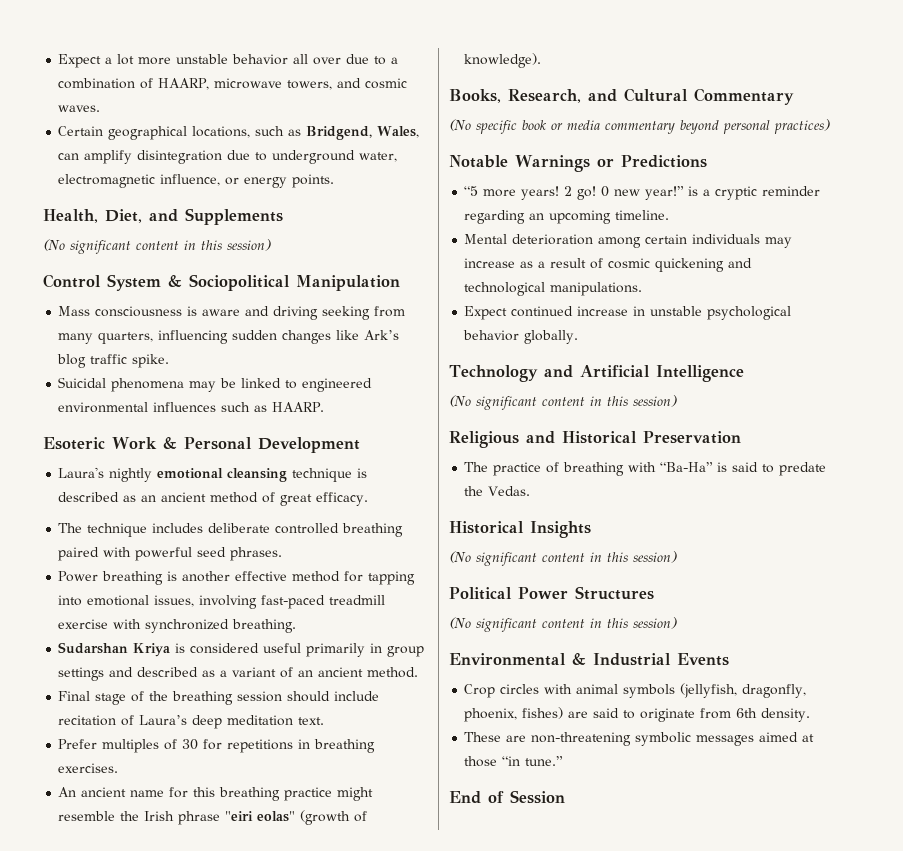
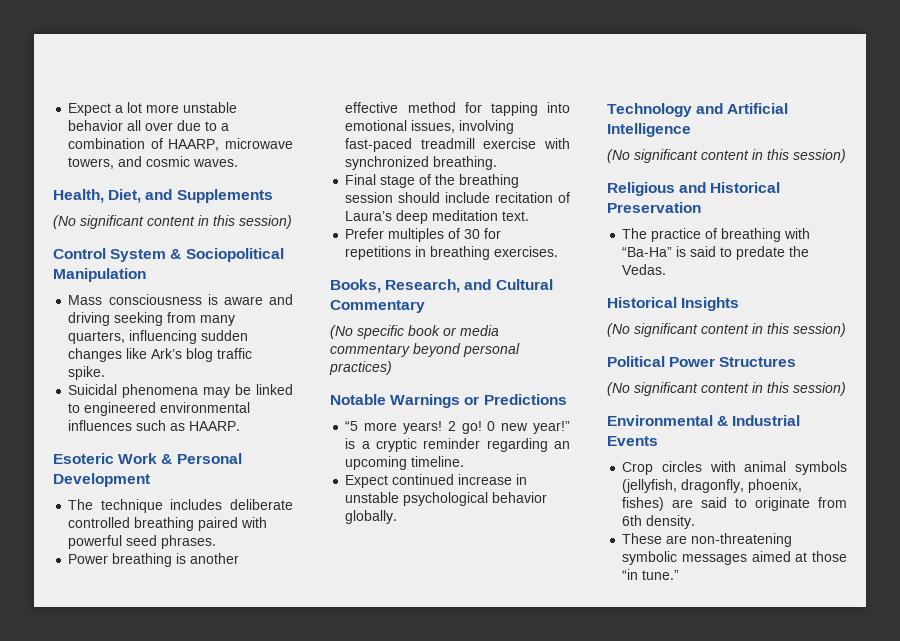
- Certain geographical locations, such as Bridgend, Wales, can amplify disintegration due to underground water, electromagnetic influence, or energy points.
- Laura's nightly emotional cleansing technique is described as an ancient method of great efficacy.
- Sudarshan Kriya is considered useful primarily in group settings and described as a variant of an ancient method.
- An ancient name for this breathing practice might resemble the Irish phrase "eiri eolas" (growth of knowledge).
- Mental deterioration among certain individuals may increase as a result of cosmic quickening and technological manipulations.
- End of Session

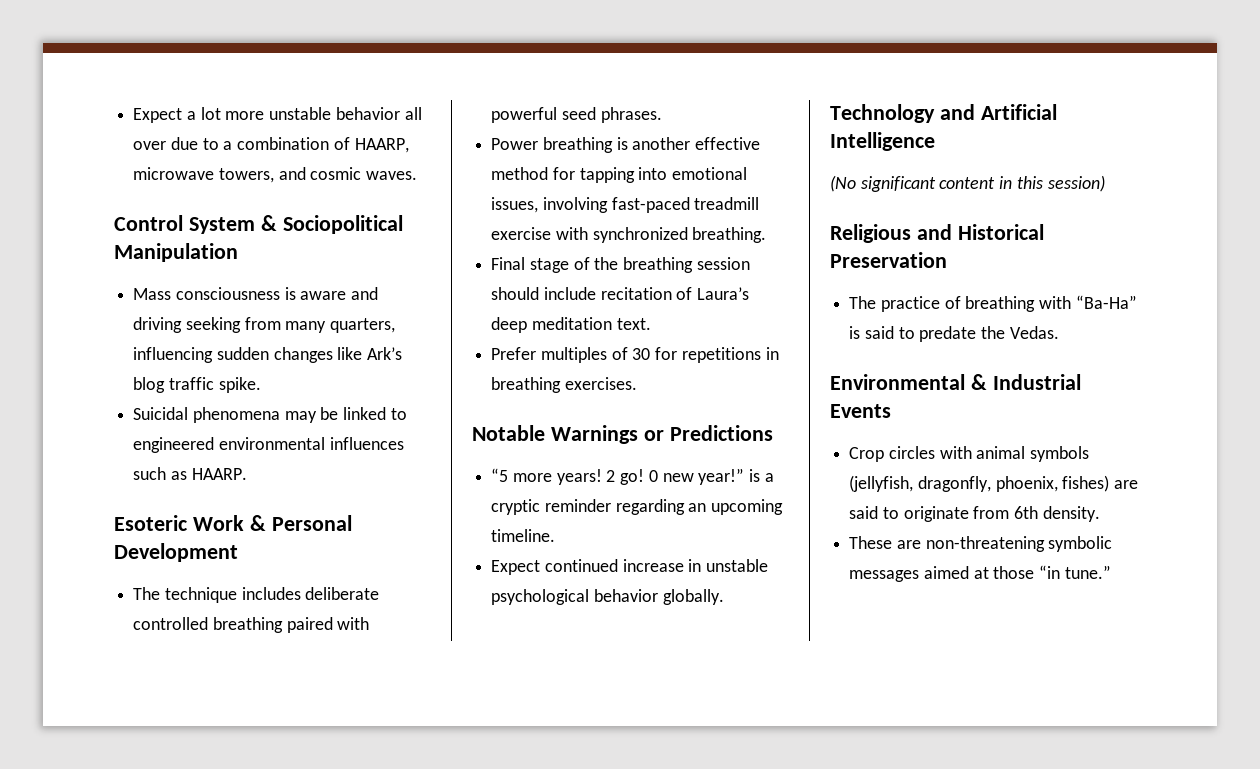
- Health, Diet, and Supplements
- (No significant content in this session)
- Books, Research, and Cultural Commentary
- (No specific book or media commentary beyond personal practices)
- Historical Insights
- (No significant content in this session)
- Political Power Structures
- (No significant content in this session)

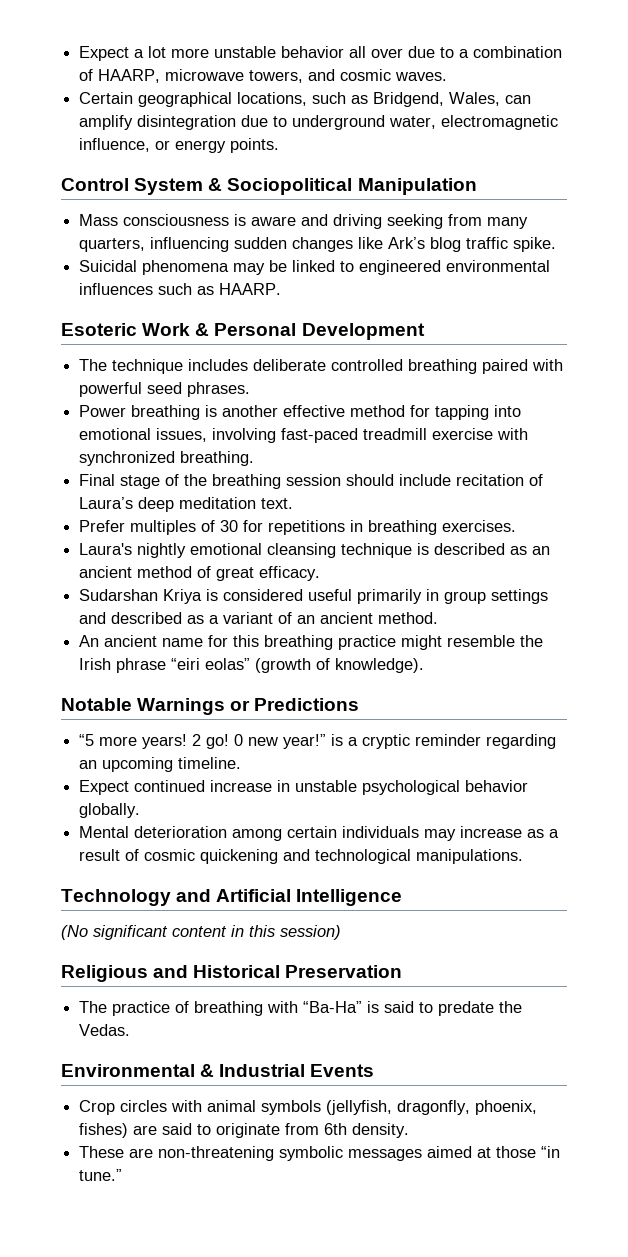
+ Certain geographical locations, such as Bridgend, Wales, can amplify disintegration due to underground water, electromagnetic influence, or energy points.
+ Laura's nightly emotional cleansing technique is described as an ancient method of great efficacy.
+ Sudarshan Kriya is considered useful primarily in group settings and described as a variant of an ancient method.
+ An ancient name for this breathing practice might resemble the Irish phrase “eiri eolas” (growth of knowledge).
+ Mental deterioration among certain individuals may increase as a result of cosmic quickening and technological manipulations.

